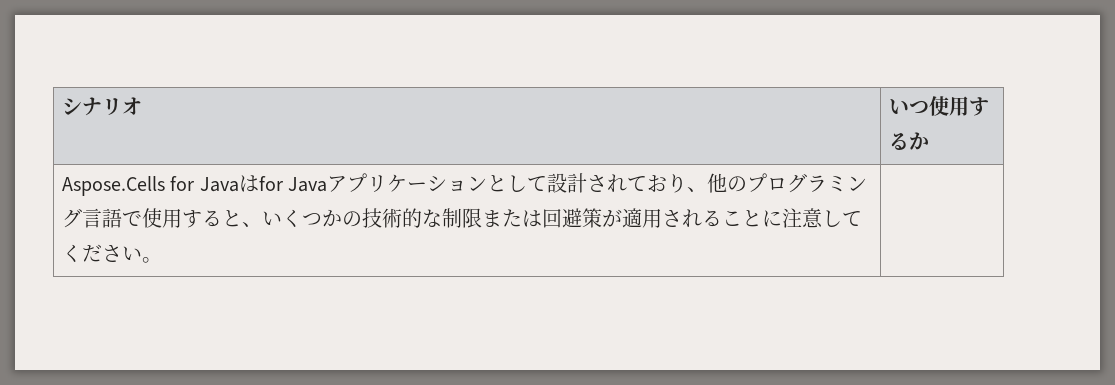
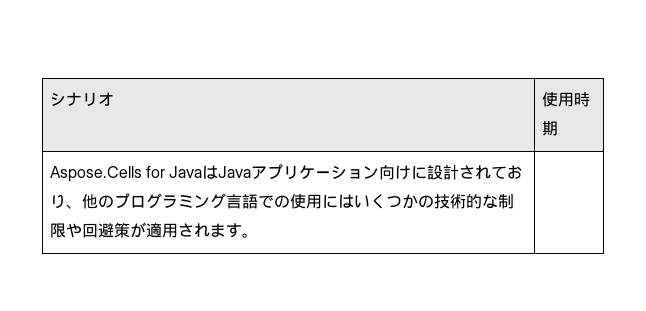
- シナリオ | いつ使用するか
+ シナリオ | 使用時期
- Aspose.Cells for Javaはfor Javaアプリケーションとして設計されており、他のプログラミング言語で使用すると、いくつかの技術的な制限または回避策が適用されることに注意してください。
+ Aspose.Cells for JavaはJavaアプリケーション向けに設計されており、他のプログラミング言語での使用にはいくつかの技術的な制限や回避策が適用されます。

